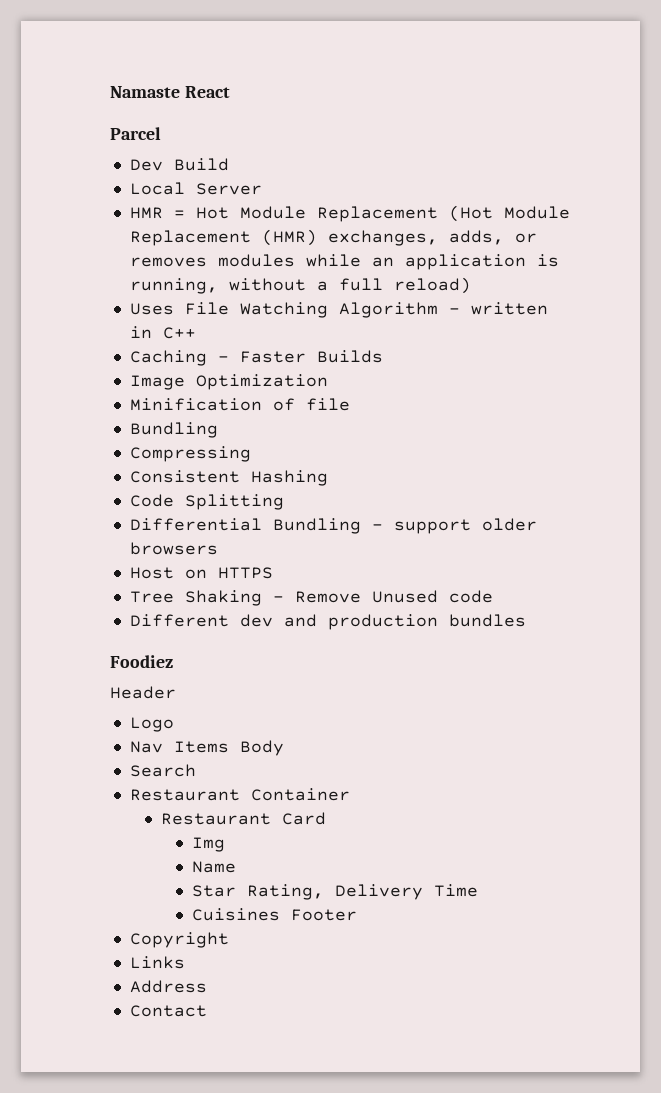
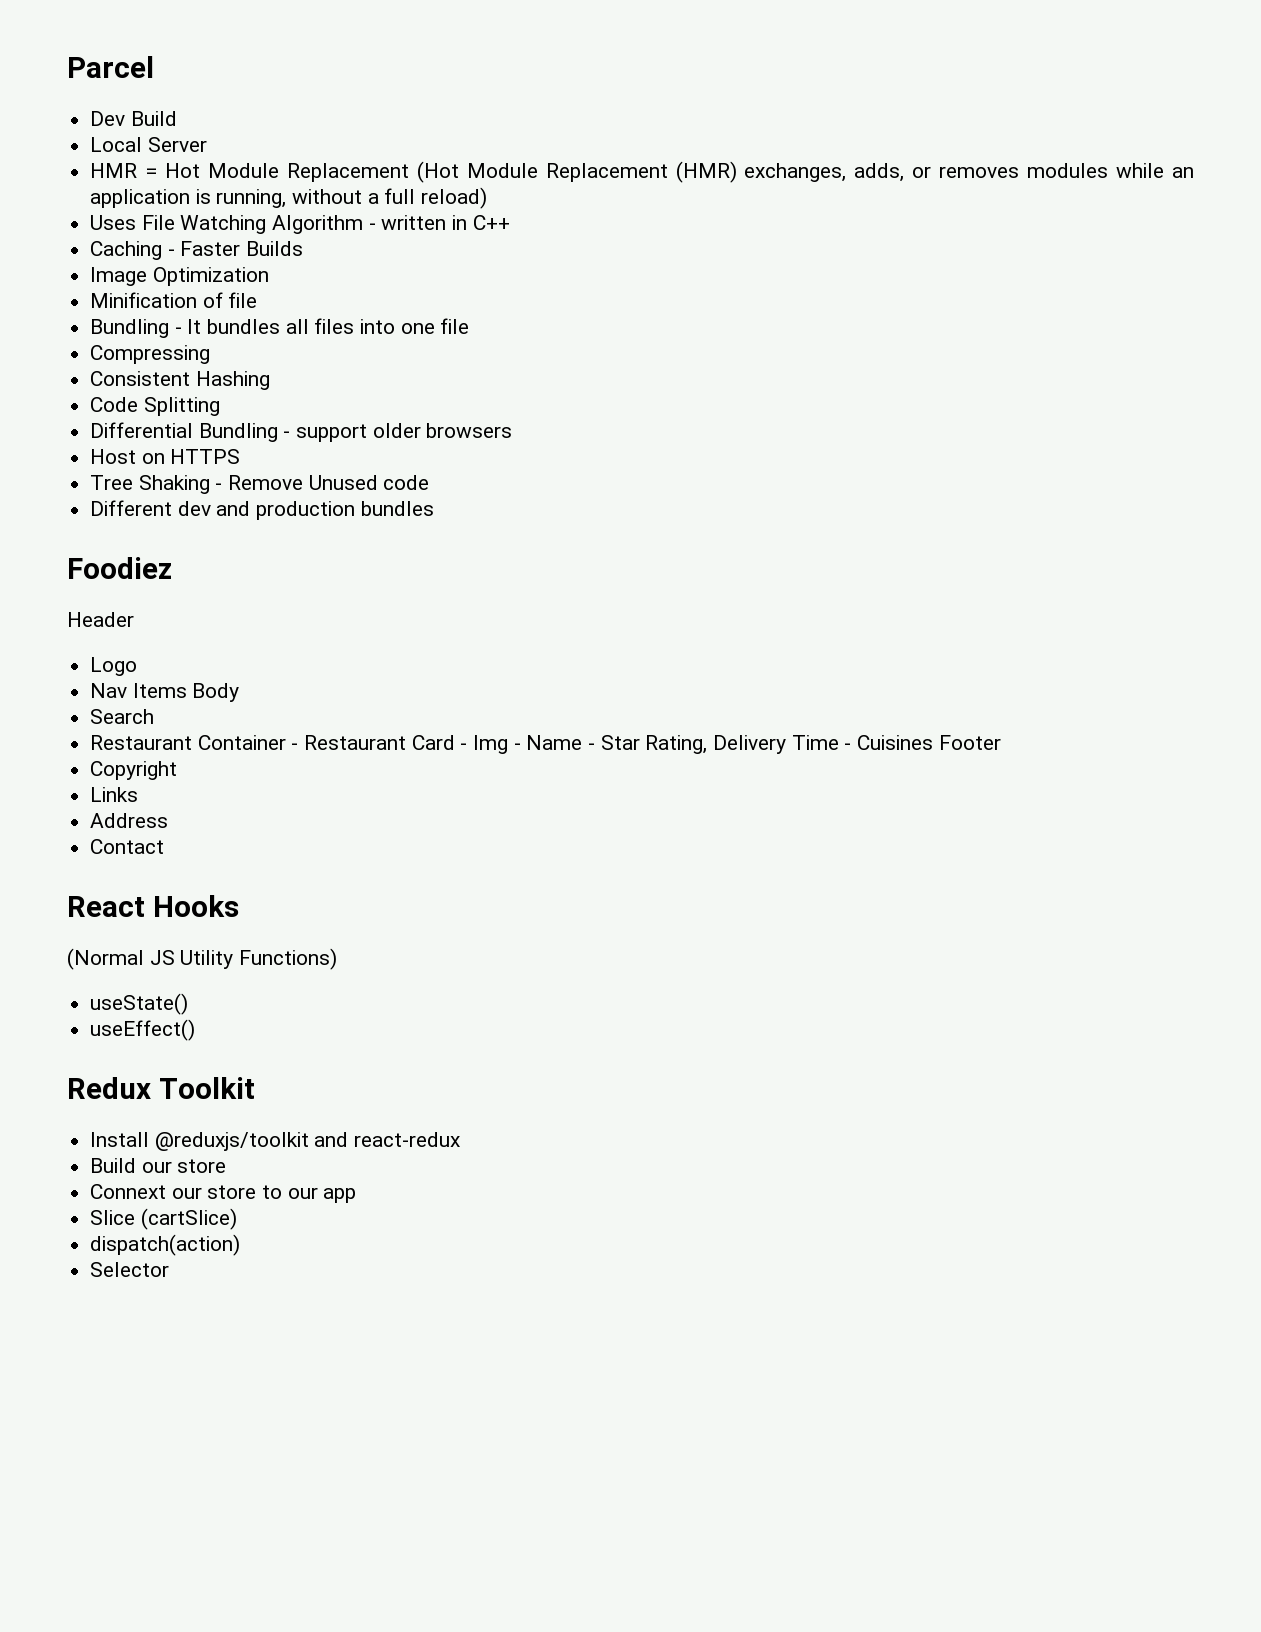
- Namaste React
  Minification of file
- Bundling
+ Bundling - It bundles all files into one file
- Restaurant Container
- Restaurant Card
- Img
- Name
- Star Rating, Delivery Time
- Cuisines Footer
+ Restaurant Container - Restaurant Card - Img - Name - Star Rating, Delivery Time - Cuisines Footer
+ React Hooks
+ (Normal JS Utility Functions)
+ useState()
+ useEffect()
+ Redux Toolkit
+ Install @reduxjs/toolkit and react-redux
+ Build our store
+ Connext our store to our app
+ Slice (cartSlice)
+ dispatch(action)
+ Selector

